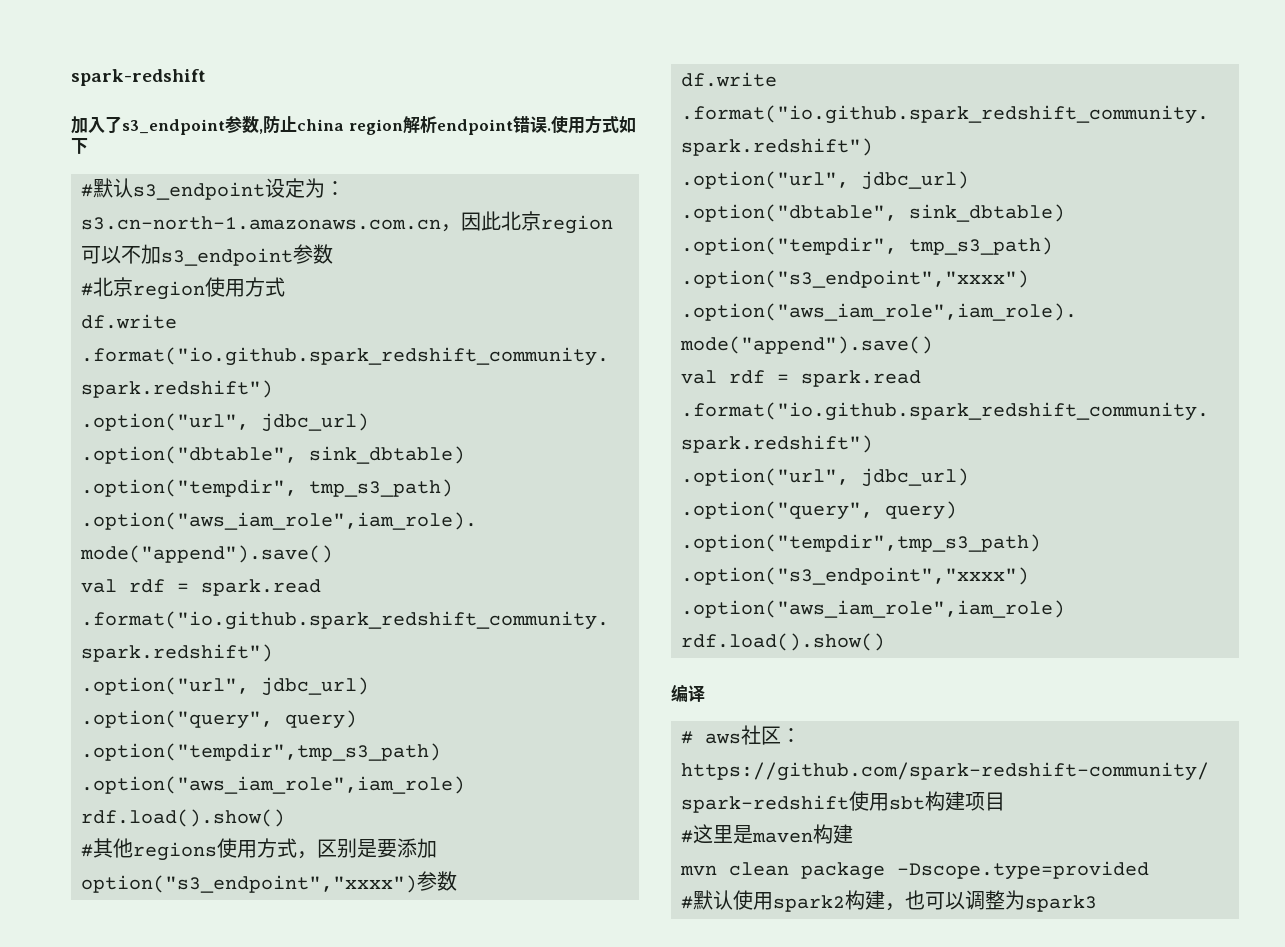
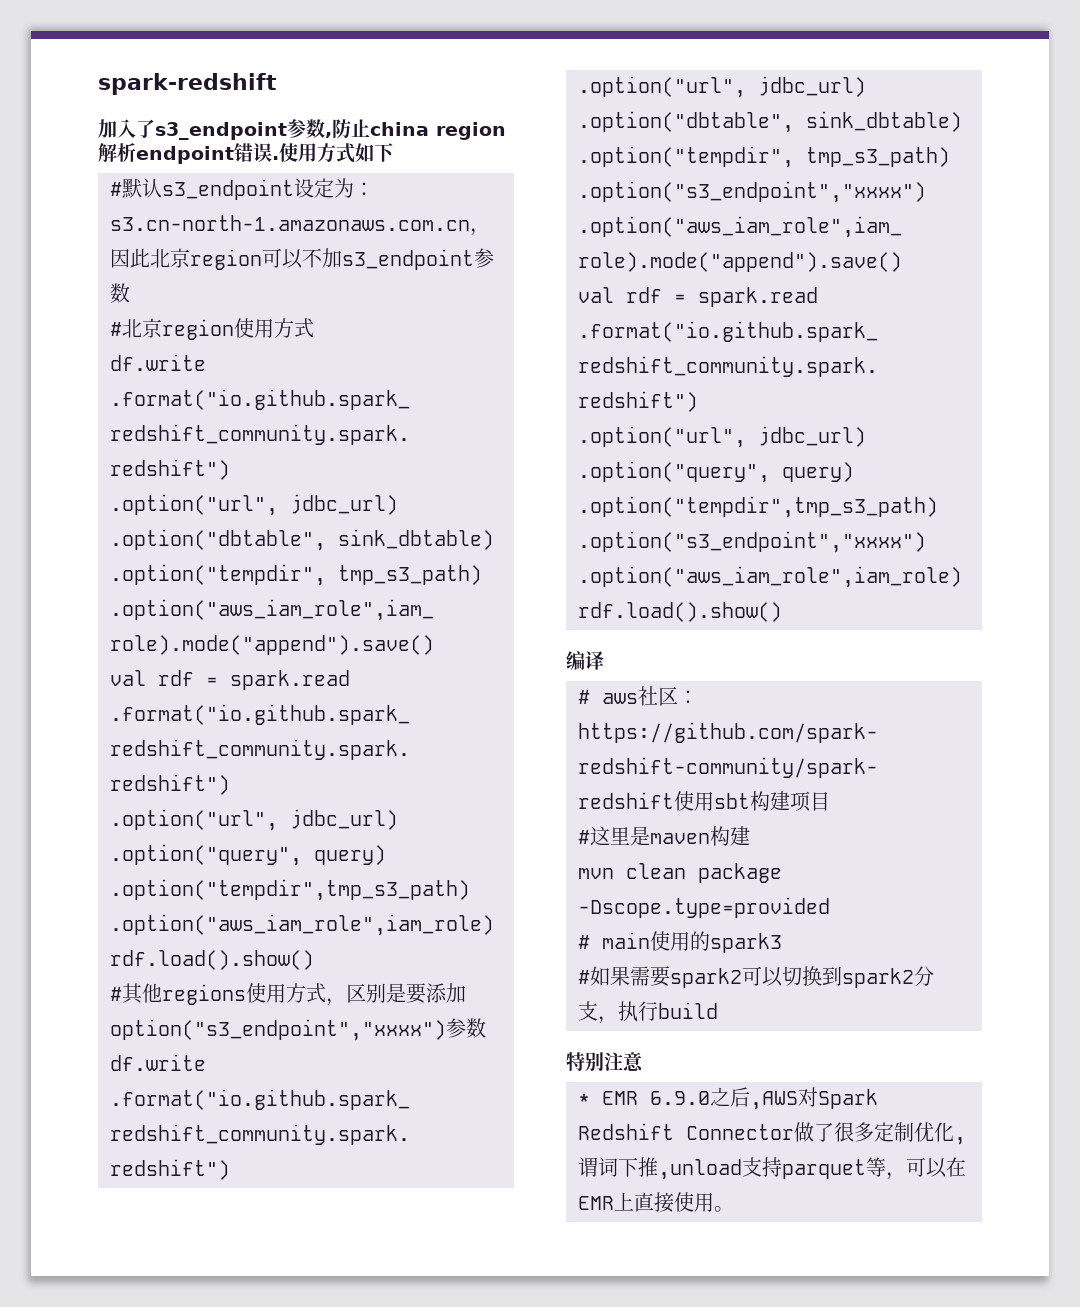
- #默认使用spark2构建，也可以调整为spark3
+ # main使用的spark3
+ #如果需要spark2可以切换到spark2分支，执行build
+ 特别注意
+ * EMR 6.9.0之后,AWS对Spark Redshift Connector做了很多定制优化,谓词下推,unload支持parquet等，可以在EMR上直接使用。

